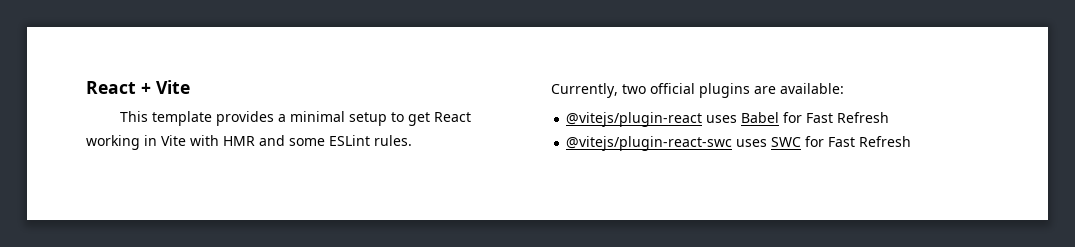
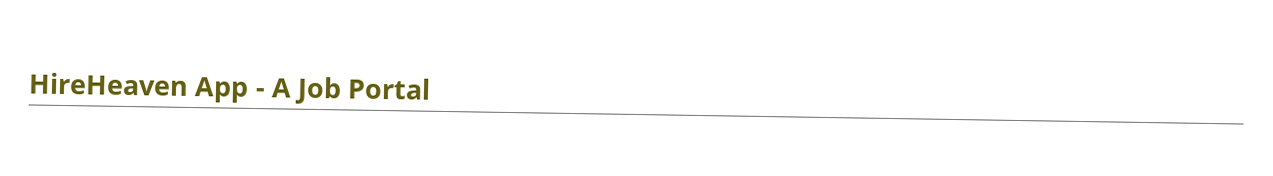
- React + Vite
- This template provides a minimal setup to get React working in Vite with HMR and some ESLint rules.
- Currently, two official plugins are available:
- @vitejs/plugin-react uses Babel for Fast Refresh
- @vitejs/plugin-react-swc uses SWC for Fast Refresh
+ HireHeaven App - A Job Portal

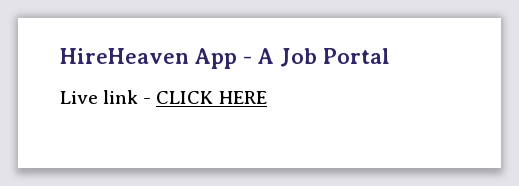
+ Live link - CLICK HERE

